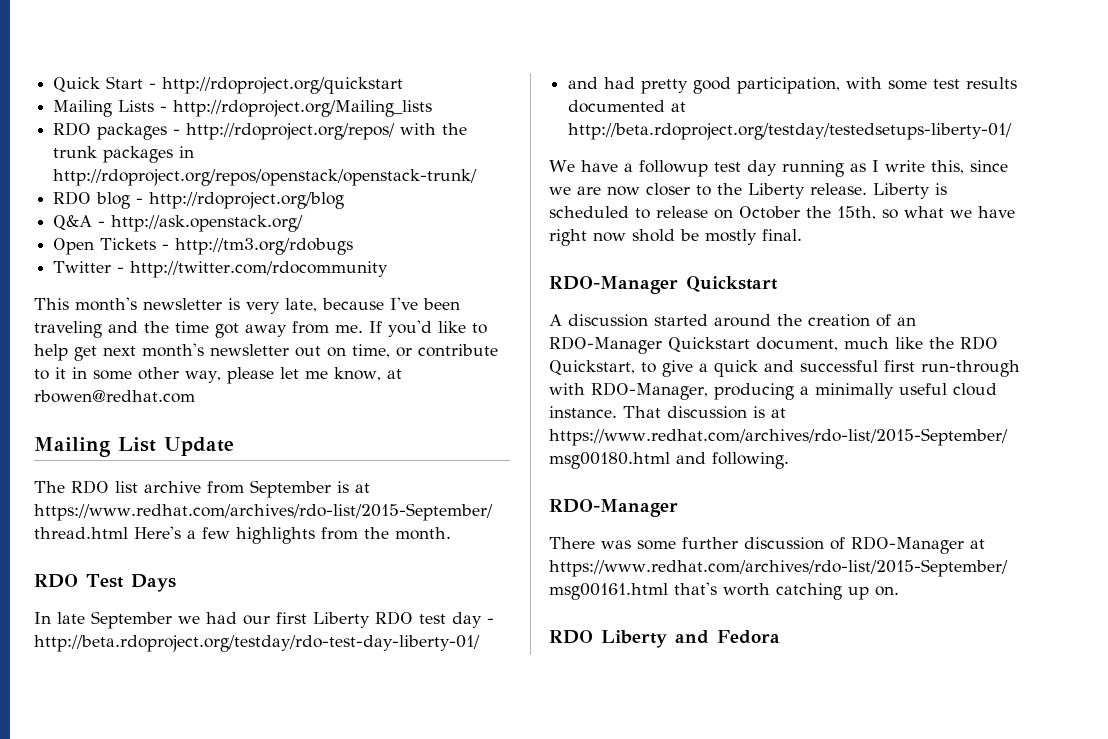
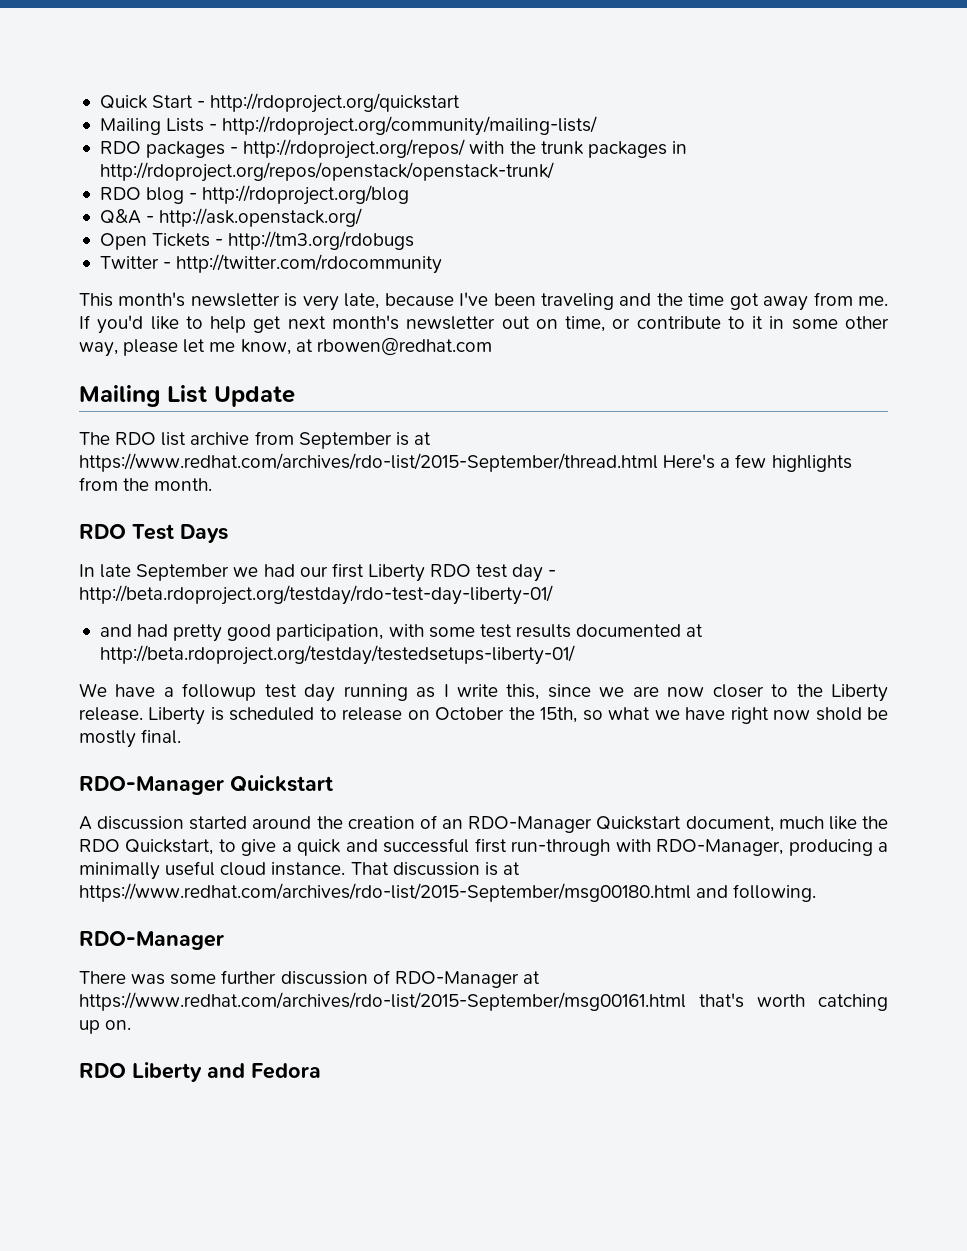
- Mailing Lists - http://rdoproject.org/Mailing_lists
+ Mailing Lists - http://rdoproject.org/community/mailing-lists/

